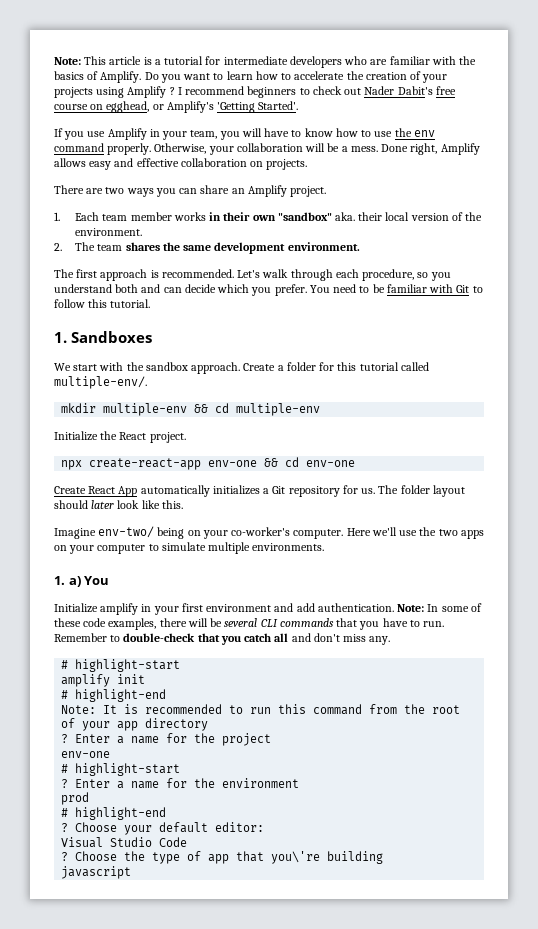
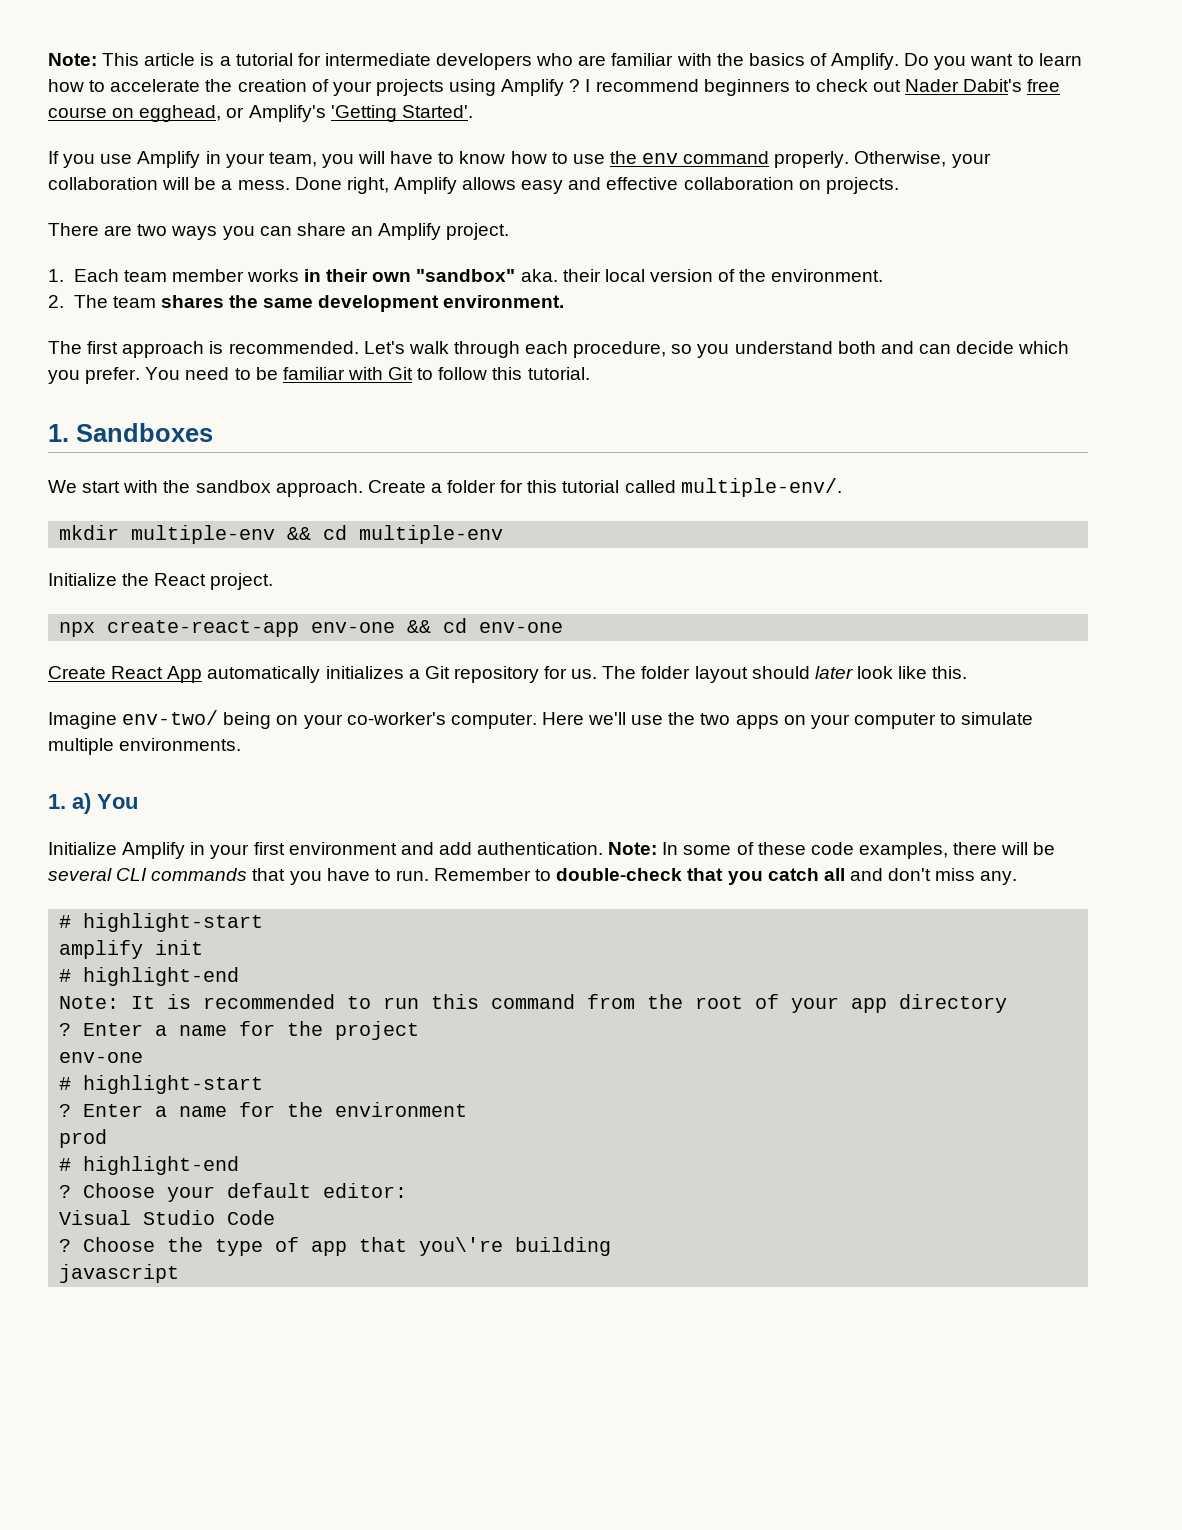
- Initialize amplify in your first environment and add authentication.
+ Initialize Amplify in your first environment and add authentication.

